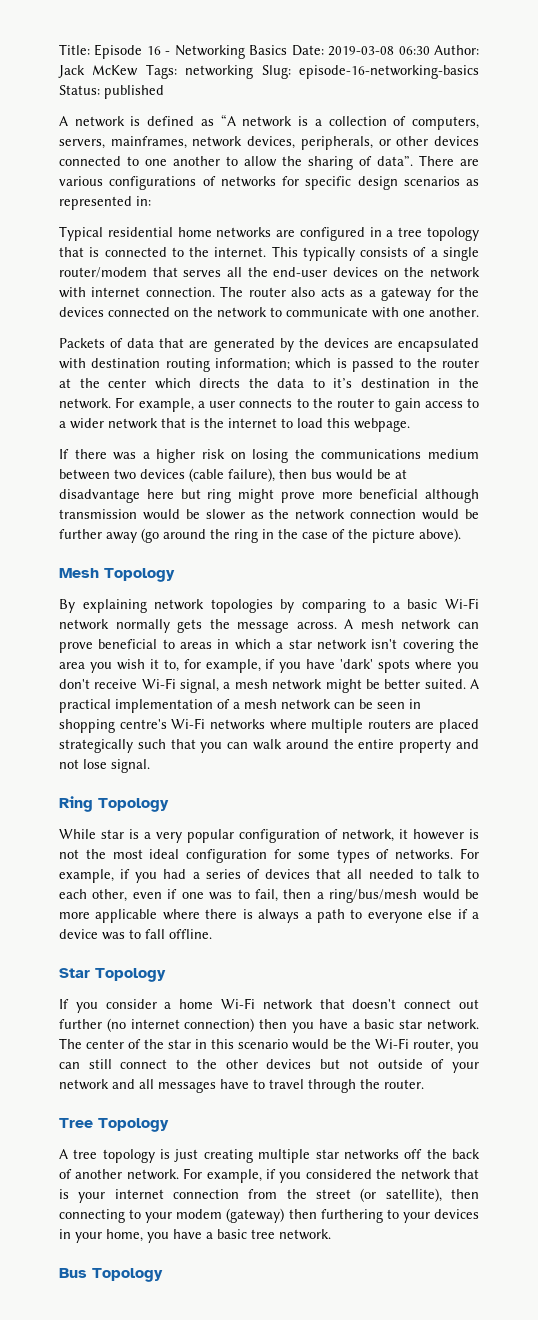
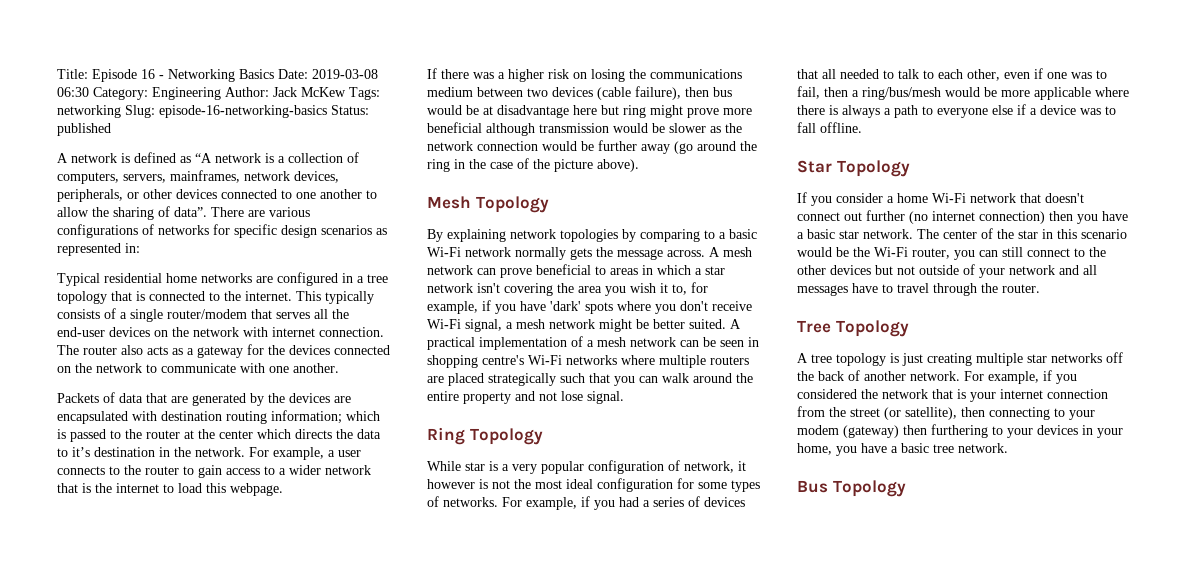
- Title: Episode 16 - Networking Basics Date: 2019-03-08 06:30 Author: Jack McKew Tags: networking Slug: episode-16-networking-basics Status: published
+ Title: Episode 16 - Networking Basics Date: 2019-03-08 06:30 Category: Engineering Author: Jack McKew Tags: networking Slug: episode-16-networking-basics Status: published

